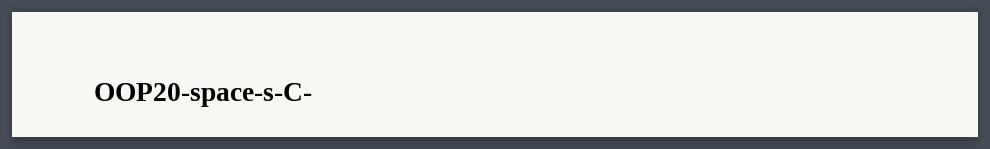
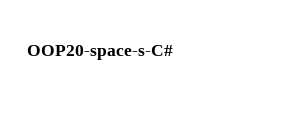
- OOP20-space-s-C-
+ OOP20-space-s-C#

